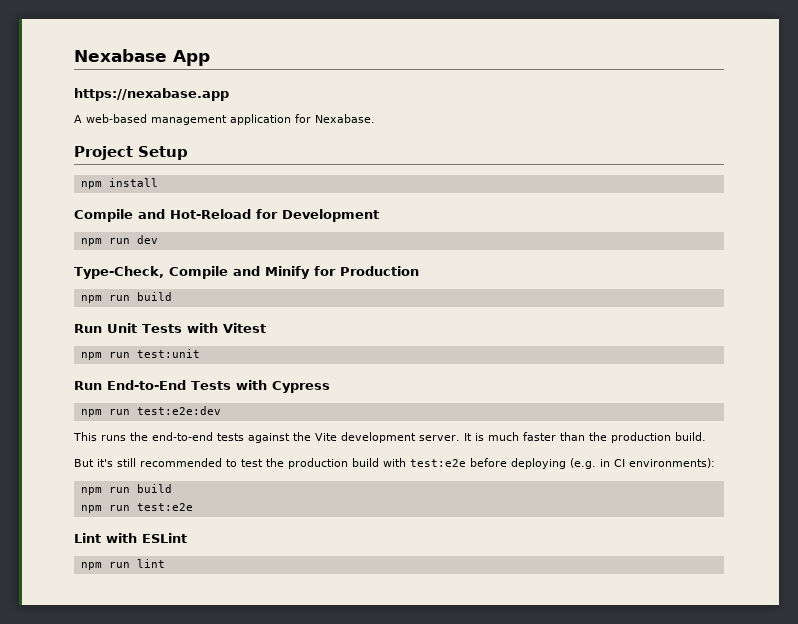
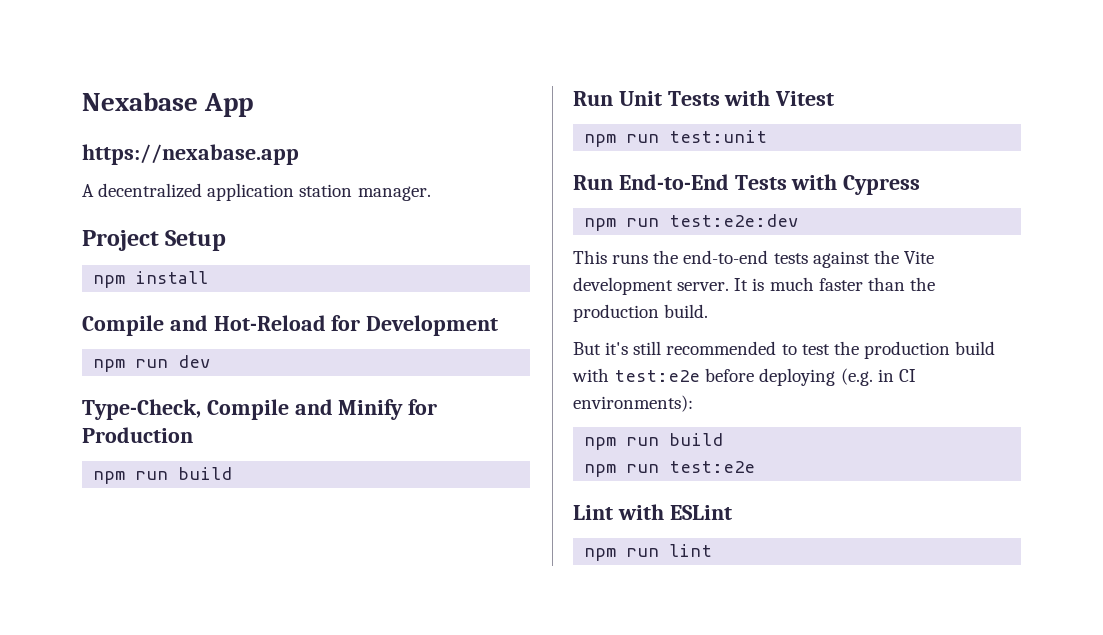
- A web-based management application for Nexabase.
+ A decentralized application station manager.

